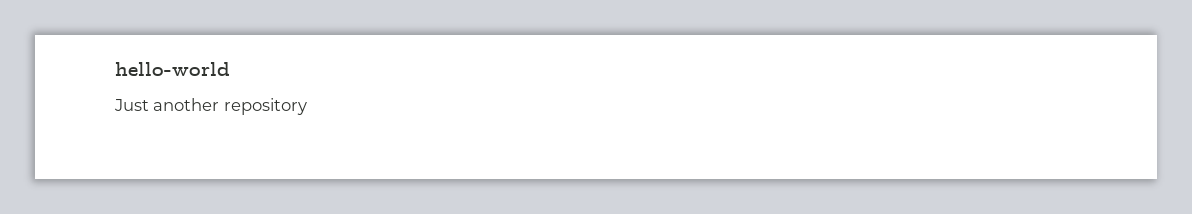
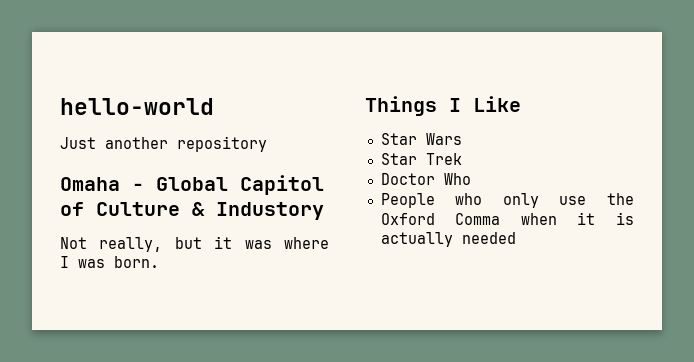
+ Omaha - Global Capitol of Culture & Industory
+ Not really, but it was where I was born.
+ Things I Like
+ Star Wars
+ Star Trek
+ Doctor Who
+ People who only use the Oxford Comma when it is actually needed

